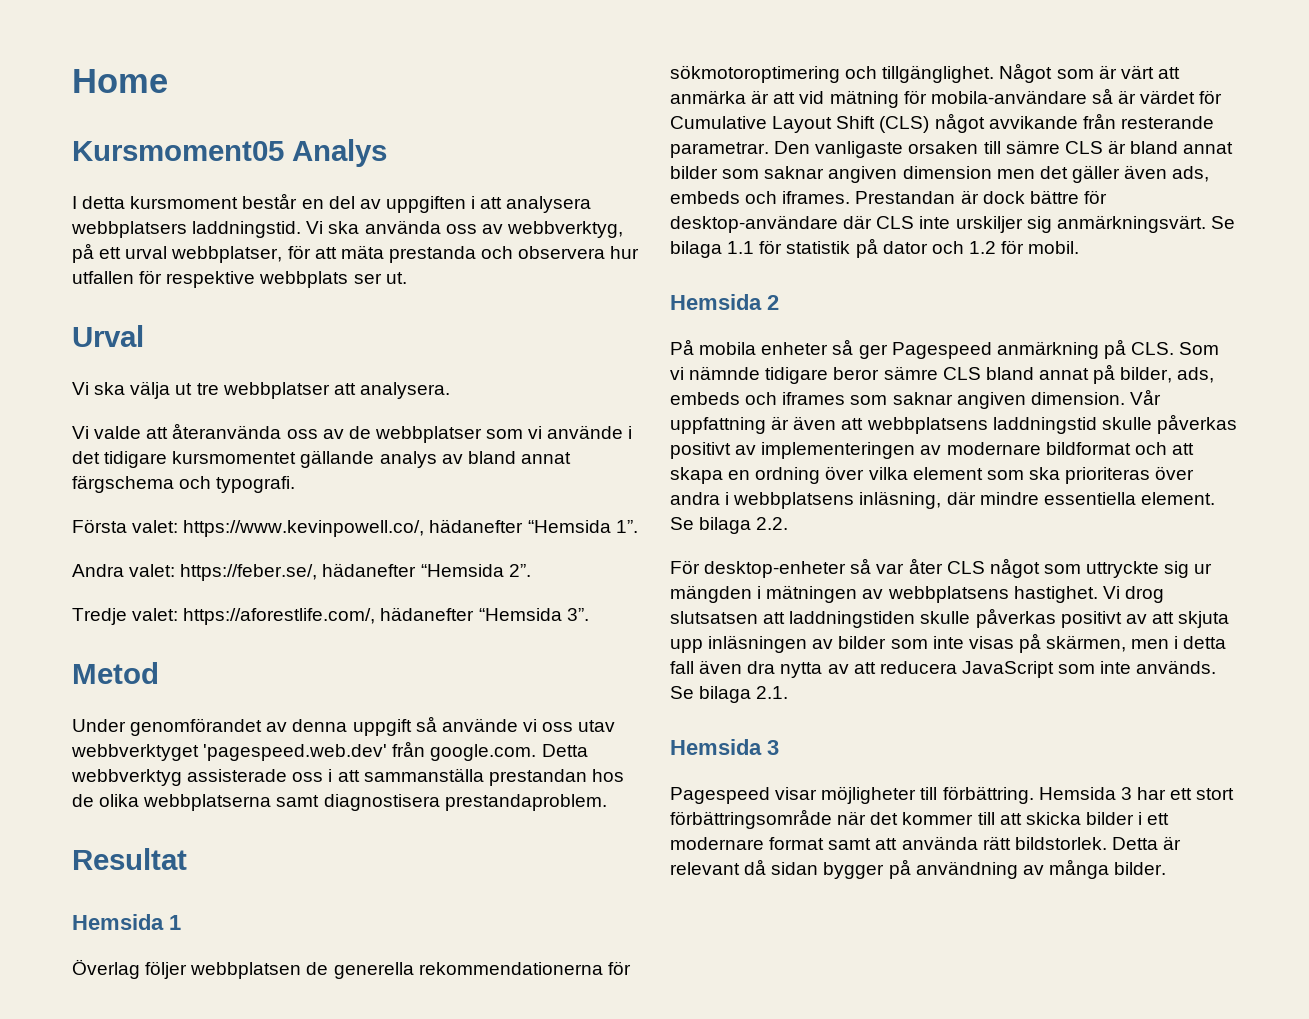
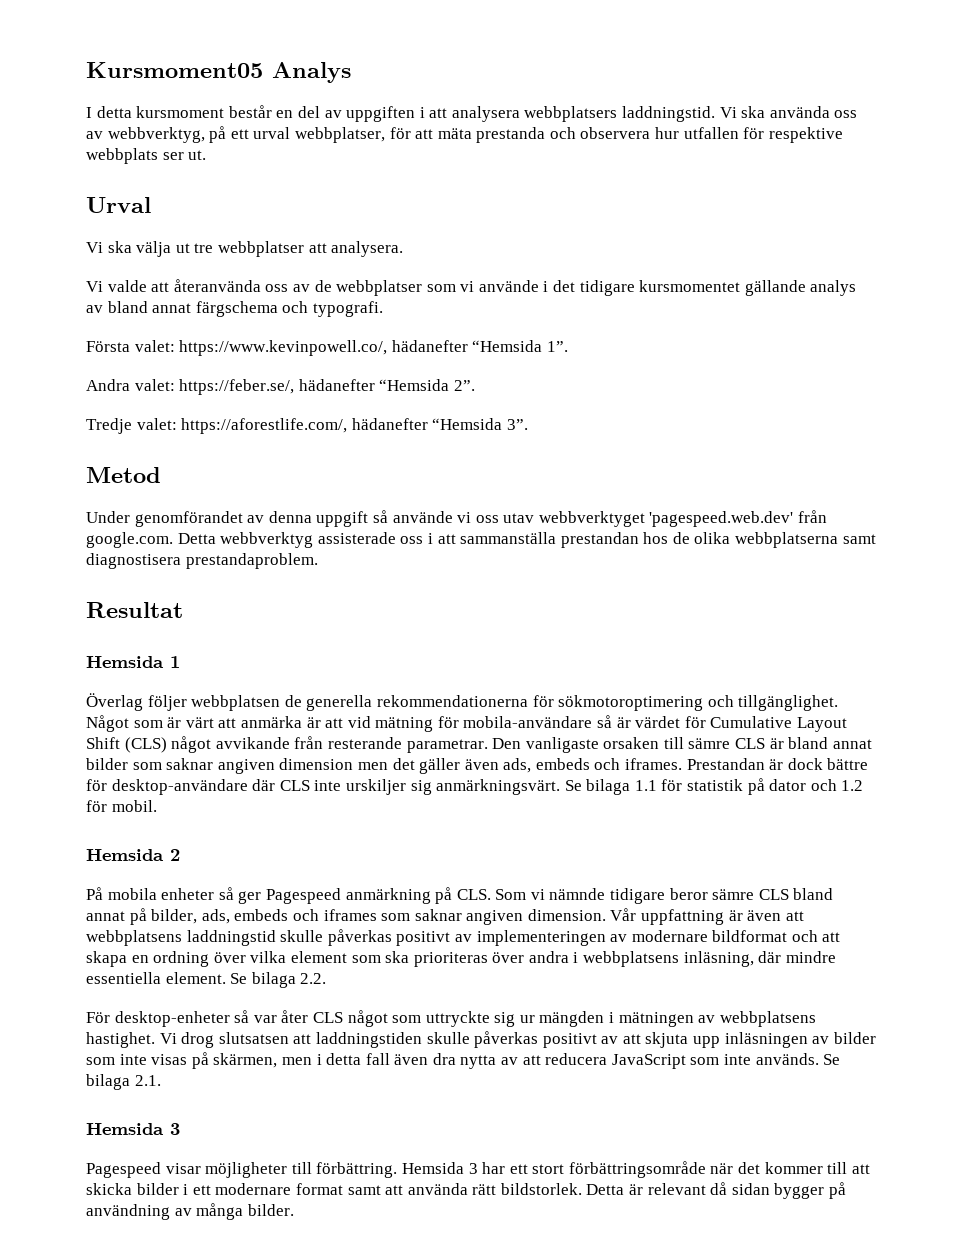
- Home

